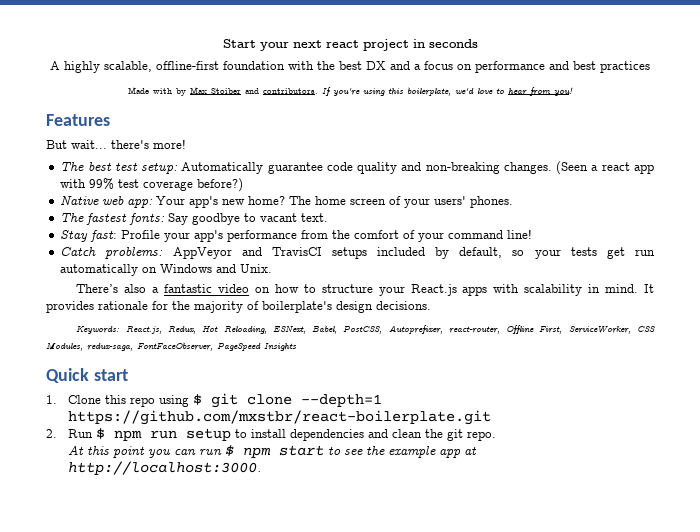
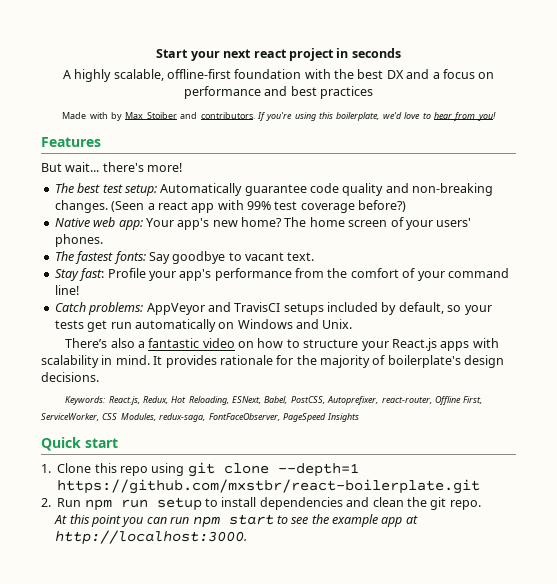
- 1. Clone this repo using $ git clone --depth=1 https://github.com/mxstbr/react-boilerplate.git
+ 1. Clone this repo using git clone --depth=1 https://github.com/mxstbr/react-boilerplate.git
- 2. Run $ npm run setup to install dependencies and clean the git repo.
+ 2. Run npm run setup to install dependencies and clean the git repo.
- At this point you can run $ npm start to see the example app at http://localhost:3000.
+ At this point you can run npm start to see the example app at http://localhost:3000.

